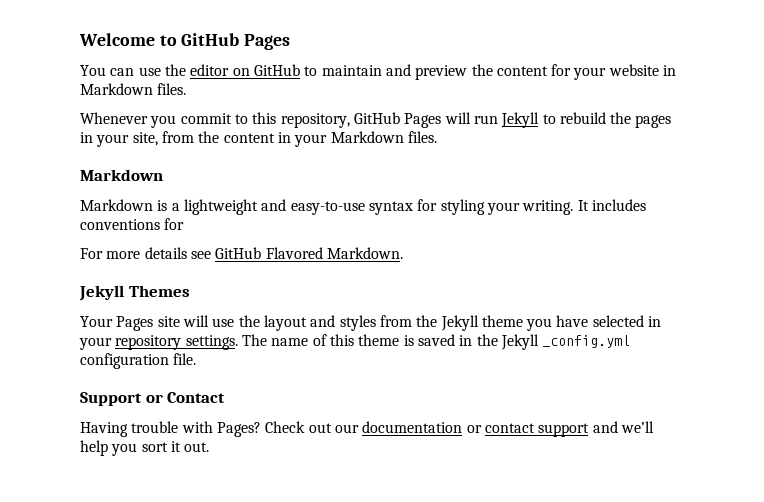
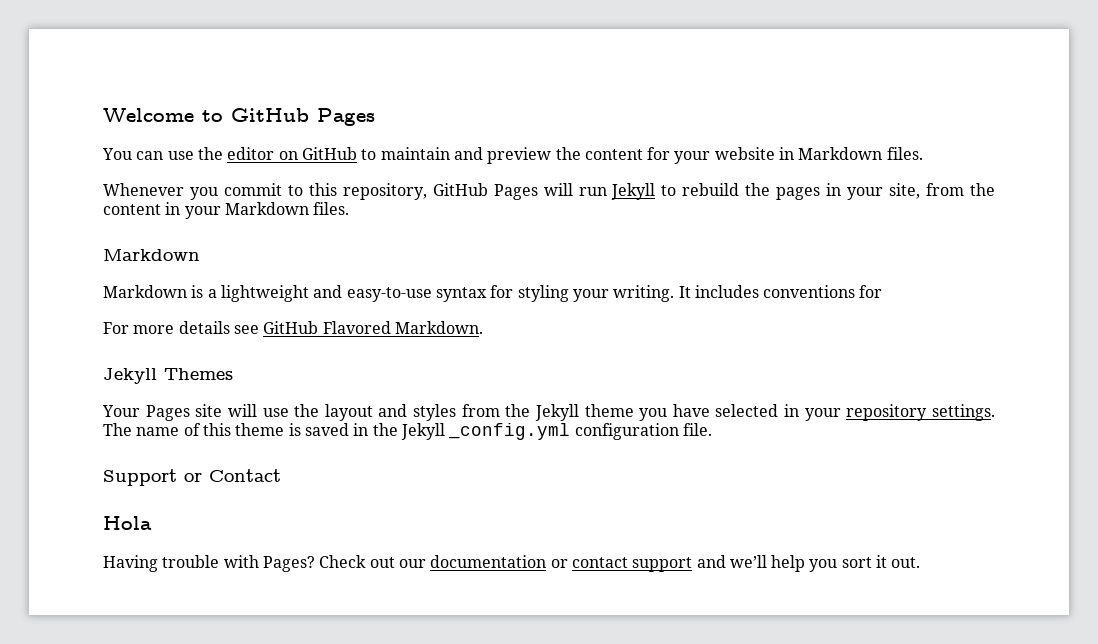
+ Hola

